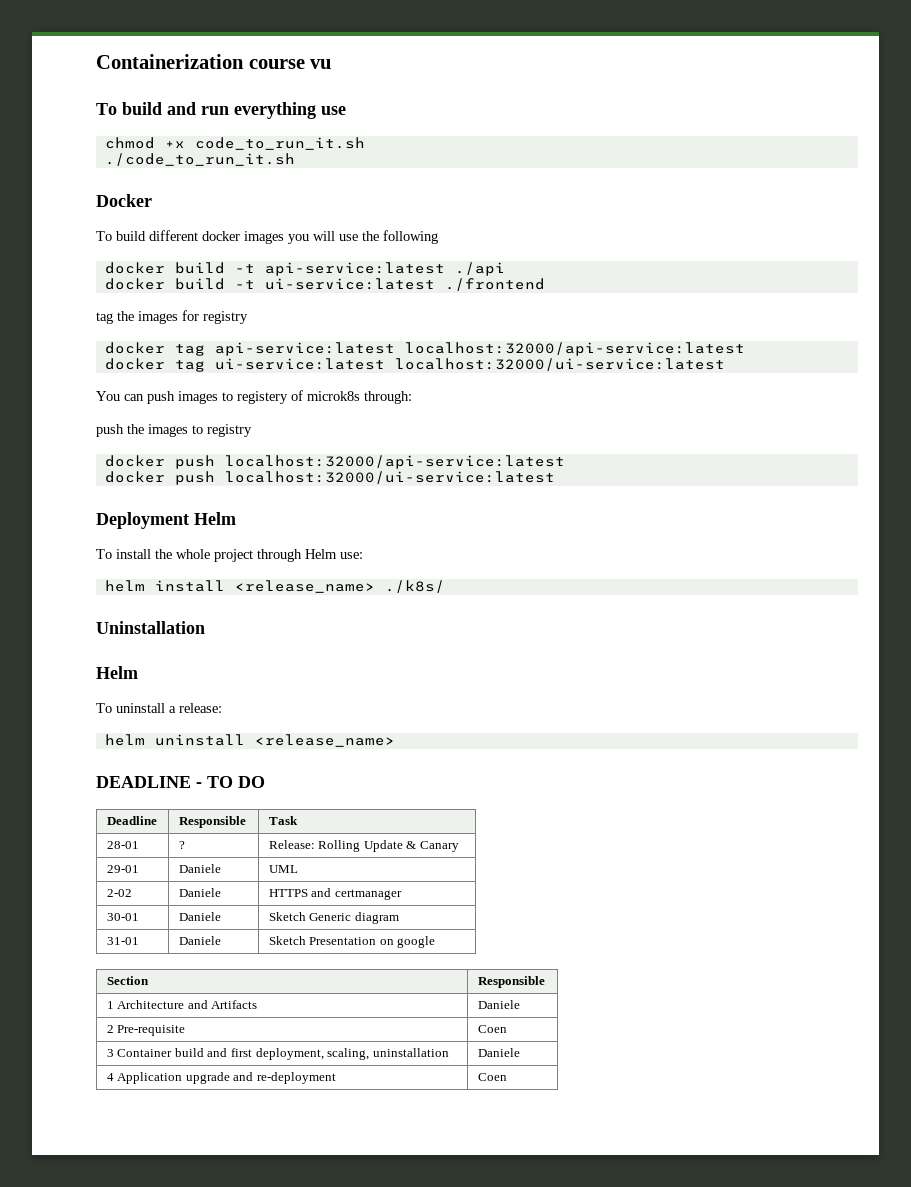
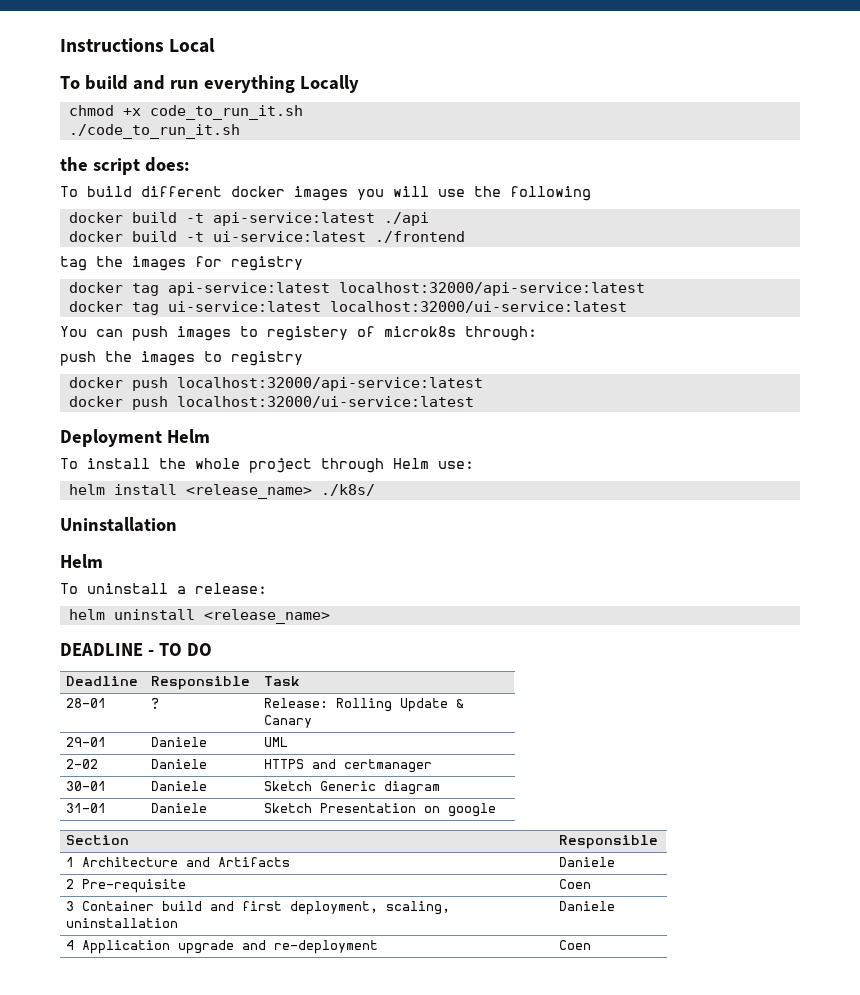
- Containerization course vu
+ Instructions Local
- To build and run everything use
+ To build and run everything Locally
- Docker
+ the script does:

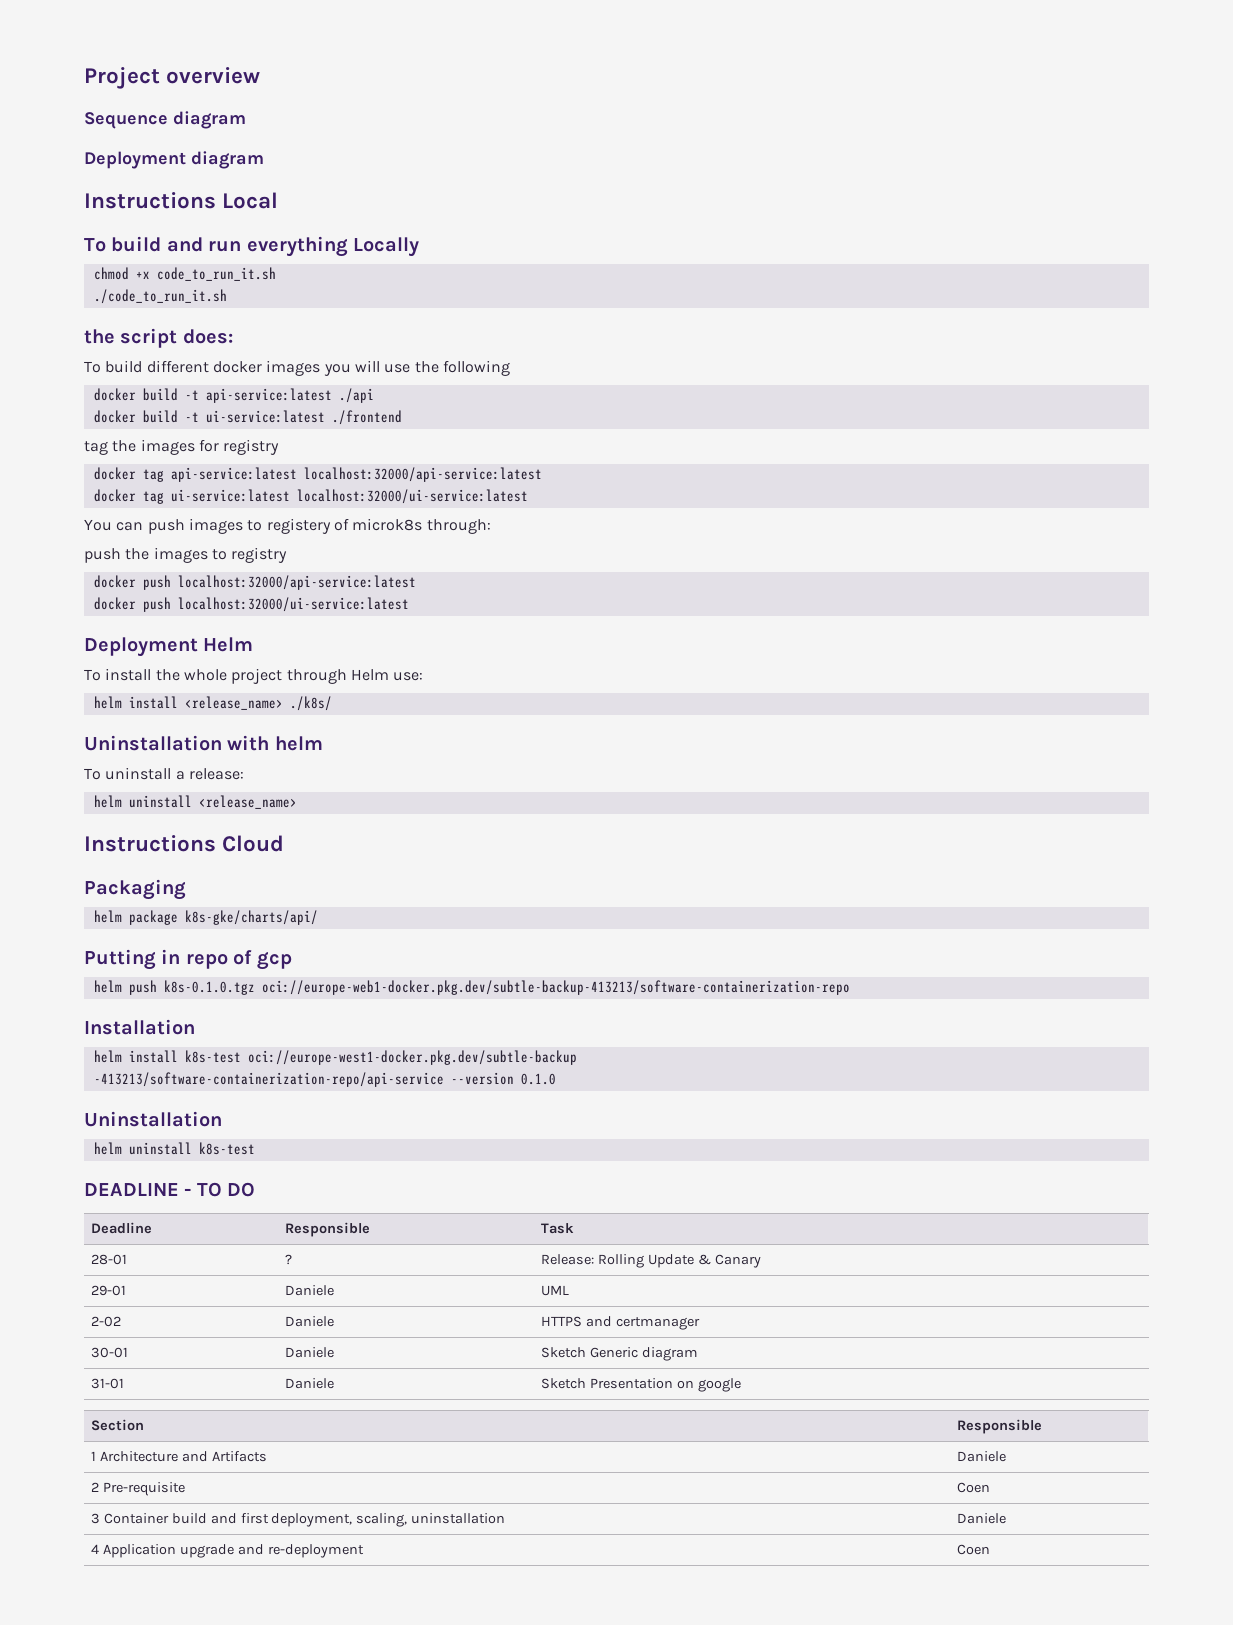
+ Project overview
+ Sequence diagram
+ Deployment diagram
- Uninstallation
- Helm
+ Uninstallation with helm
+ Instructions Cloud
+ Packaging
+ helm package k8s-gke/charts/api/
+ Putting in repo of gcp
+ helm push k8s-0.1.0.tgz oci://europe-web1-docker.pkg.dev/subtle-backup-413213/software-containerization-repo
+ Installation
+ helm install k8s-test oci://europe-west1-docker.pkg.dev/subtle-backup
+ -413213/software-containerization-repo/api-service --version 0.1.0
+ Uninstallation
+ helm uninstall k8s-test

